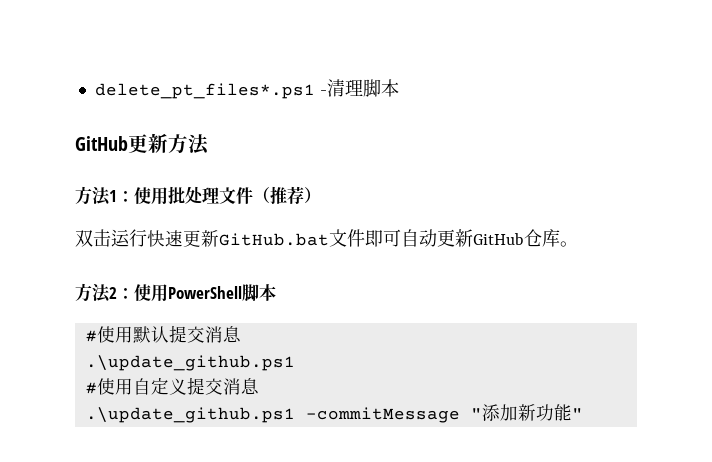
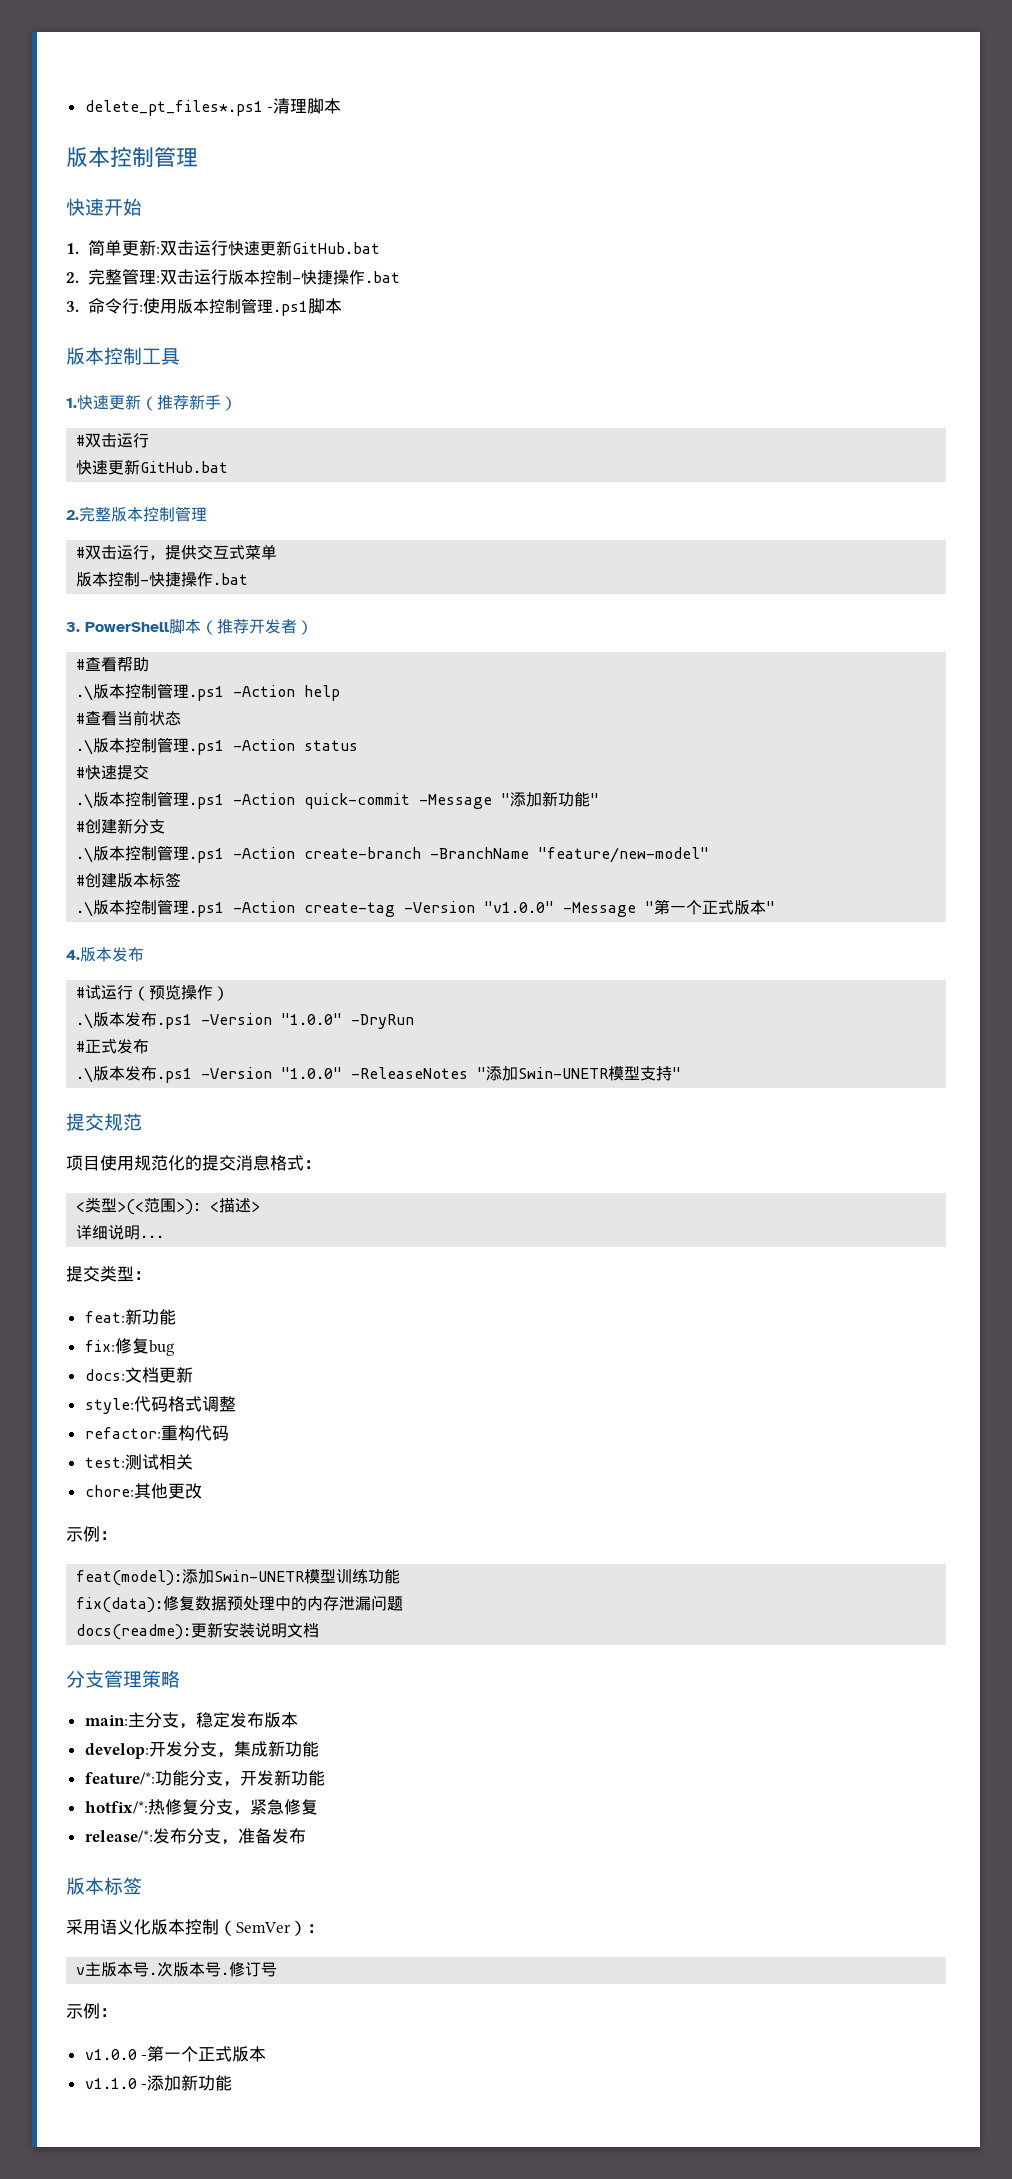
  delete_pt_files*.ps1 -清理脚本
- GitHub更新方法
- 方法1：使用批处理文件（推荐）
- 双击运行快速更新GitHub.bat文件即可自动更新GitHub仓库。
- 方法2：使用PowerShell脚本
- #使用默认提交消息
- .\update_github.ps1
- #使用自定义提交消息
- .\update_github.ps1 -commitMessage "添加新功能"
+ 版本控制管理
+ 快速开始
+ 1.简单更新:双击运行快速更新GitHub.bat
+ 2.完整管理:双击运行版本控制-快捷操作.bat
+ 3.命令行:使用版本控制管理.ps1脚本
+ 版本控制工具
+ 1.快速更新（推荐新手）
+ #双击运行
+ 快速更新GitHub.bat
+ 2.完整版本控制管理
+ #双击运行，提供交互式菜单
+ 版本控制-快捷操作.bat
+ 3. PowerShell脚本（推荐开发者）
+ #查看帮助
+ .\版本控制管理.ps1 -Action help
+ #查看当前状态
+ .\版本控制管理.ps1 -Action status
+ #快速提交
+ .\版本控制管理.ps1 -Action quick-commit -Message "添加新功能"
+ #创建新分支
+ .\版本控制管理.ps1 -Action create-branch -BranchName "feature/new-model"
+ #创建版本标签
+ .\版本控制管理.ps1 -Action create-tag -Version "v1.0.0" -Message "第一个正式版本"
+ 4.版本发布
+ #试运行（预览操作）
+ .\版本发布.ps1 -Version "1.0.0" -DryRun
+ #正式发布
+ .\版本发布.ps1 -Version "1.0.0" -ReleaseNotes "添加Swin-UNETR模型支持"
+ 提交规范
+ 项目使用规范化的提交消息格式：
+ <类型>(<范围>): <描述>
+ 详细说明...
+ 提交类型：
+ feat:新功能
+ fix:修复bug
+ docs:文档更新
+ style:代码格式调整
+ refactor:重构代码
+ test:测试相关
+ chore:其他更改
+ 示例：
+ feat(model):添加Swin-UNETR模型训练功能
+ fix(data):修复数据预处理中的内存泄漏问题
+ docs(readme):更新安装说明文档
+ 分支管理策略
+ main:主分支，稳定发布版本
+ develop:开发分支，集成新功能
+ feature/*:功能分支，开发新功能
+ hotfix/*:热修复分支，紧急修复
+ release/*:发布分支，准备发布
+ 版本标签
+ 采用语义化版本控制（SemVer）：
+ v主版本号.次版本号.修订号
+ 示例：
+ v1.0.0 -第一个正式版本
+ v1.1.0 -添加新功能

